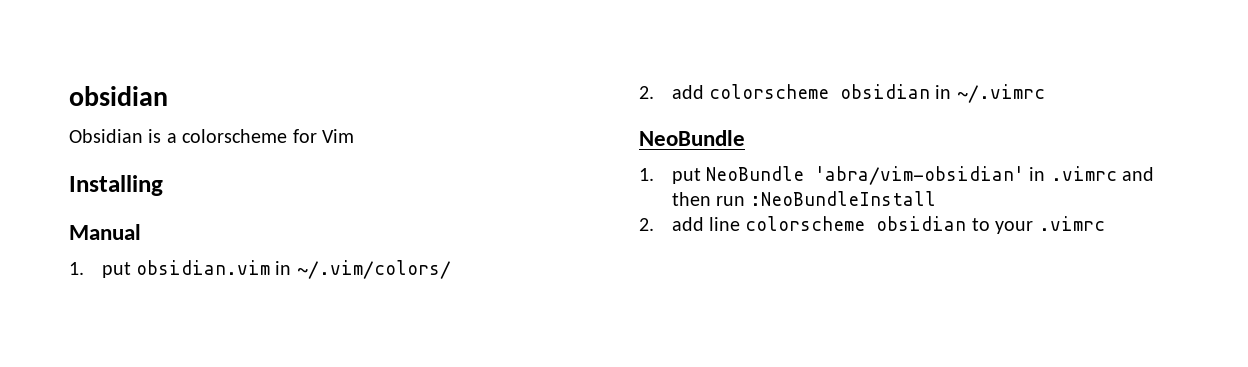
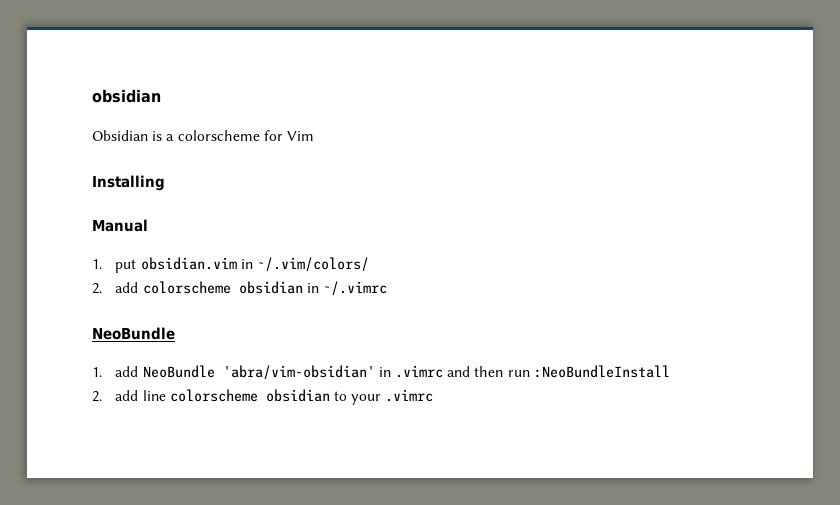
- 1. put NeoBundle 'abra/vim-obsidian' in .vimrc and then run :NeoBundleInstall
+ 1. add NeoBundle 'abra/vim-obsidian' in .vimrc and then run :NeoBundleInstall

